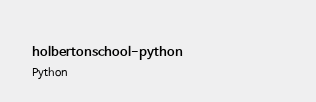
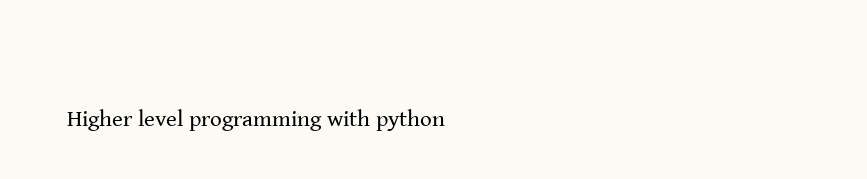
- holbertonschool-python
- Python
+ Higher level programming with python

